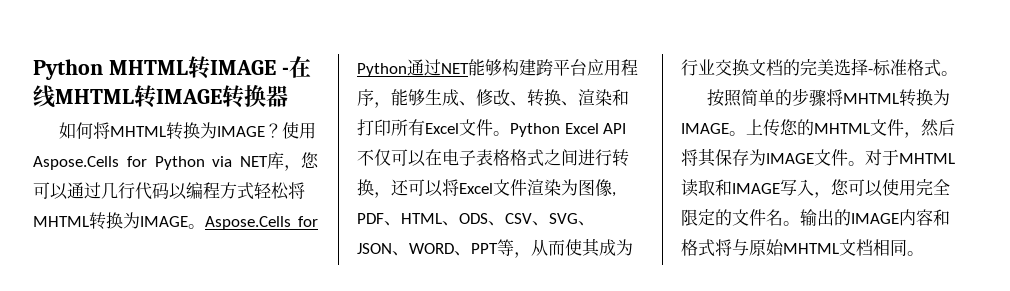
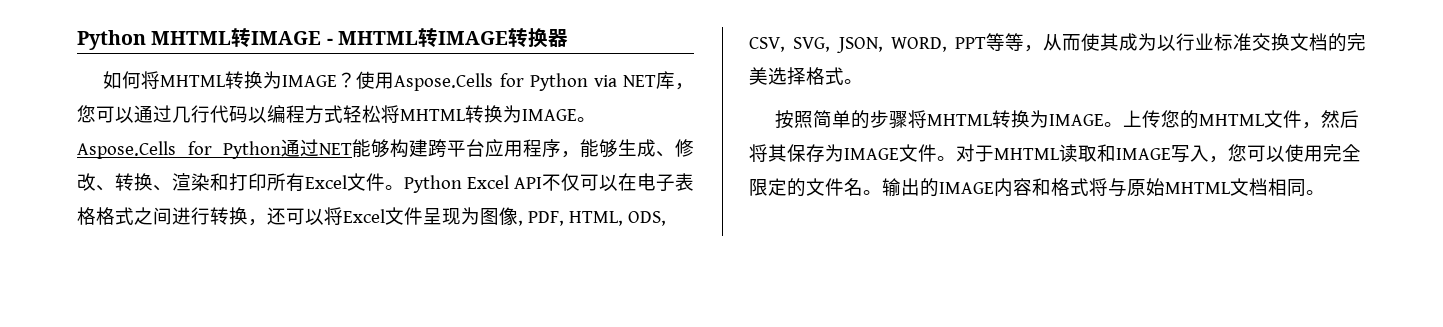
- Python MHTML转IMAGE -在线MHTML转IMAGE转换器
+ Python MHTML转IMAGE - MHTML转IMAGE转换器
- Python Excel API不仅可以在电子表格格式之间进行转换，还可以将Excel文件渲染为图像, PDF、HTML、ODS、CSV、SVG、JSON、WORD、PPT等，从而使其成为行业交换文档的完美选择-标准格式。
+ Python Excel API不仅可以在电子表格格式之间进行转换，还可以将Excel文件呈现为图像, PDF, HTML, ODS, CSV, SVG, JSON, WORD, PPT等等，从而使其成为以行业标准交换文档的完美选择格式。

